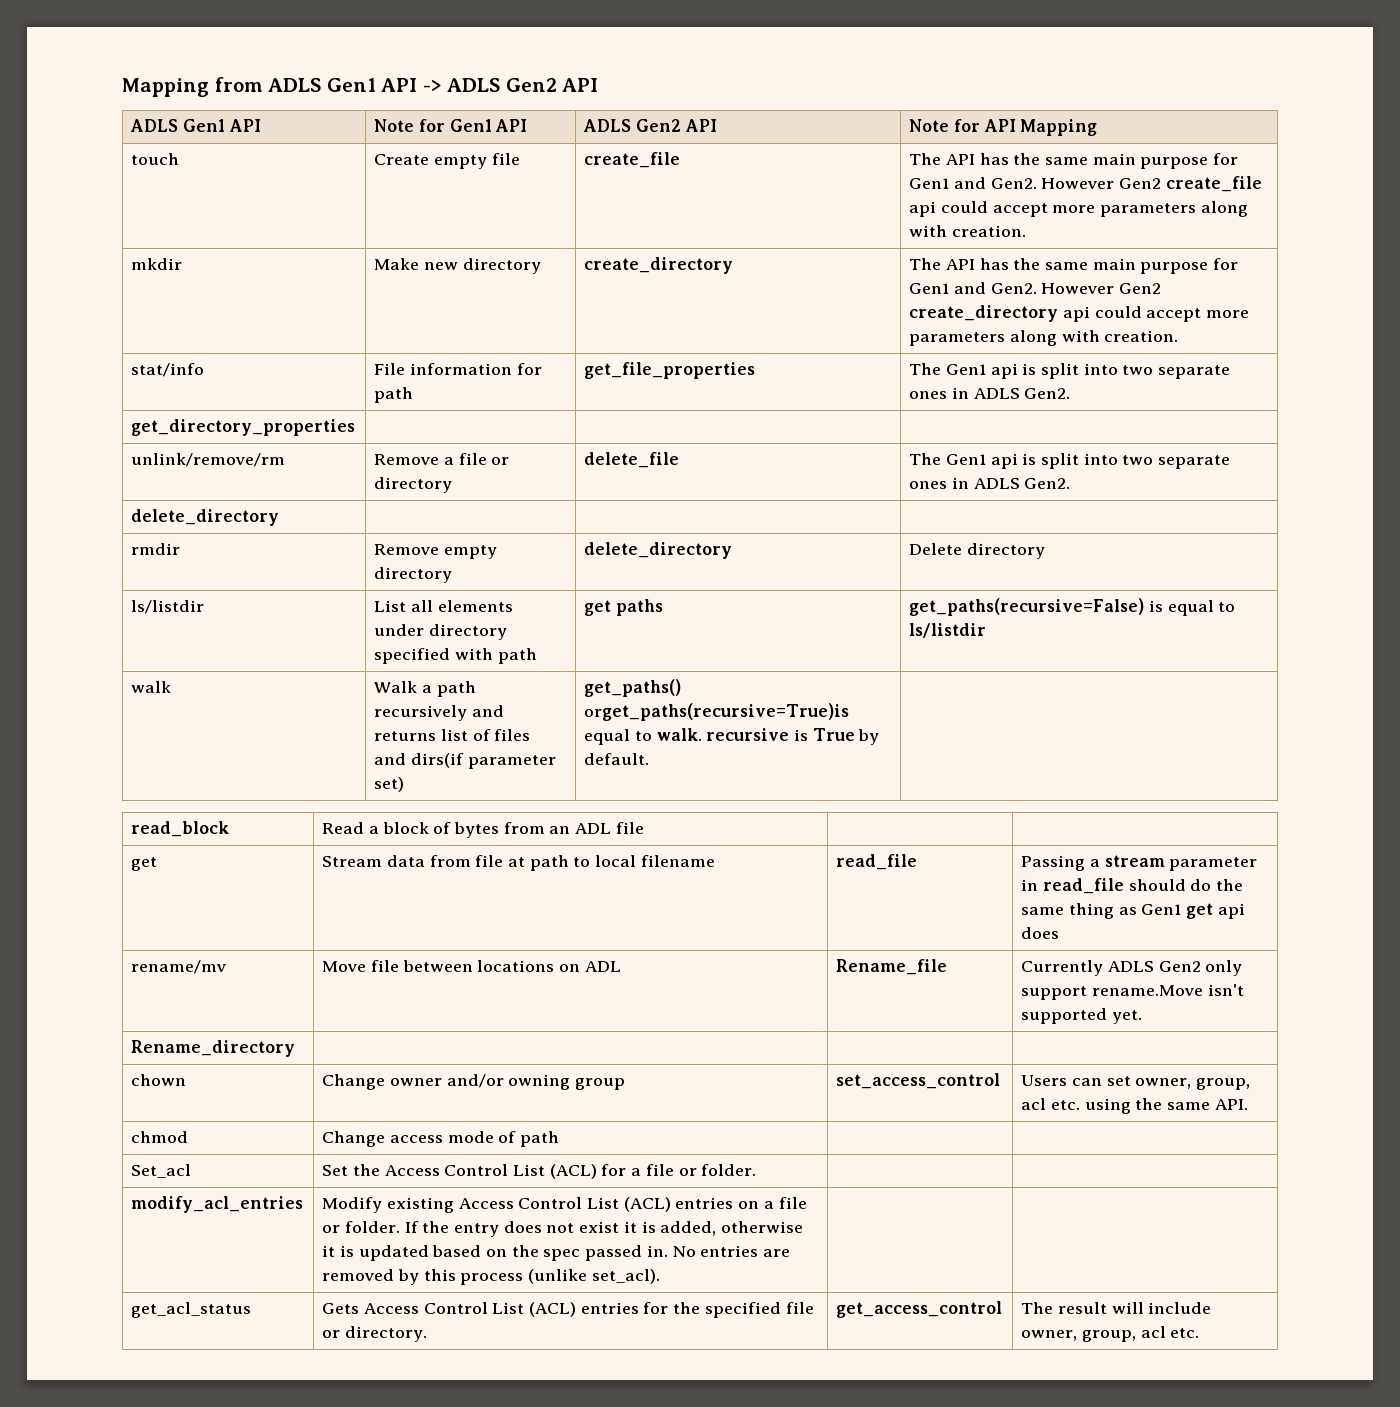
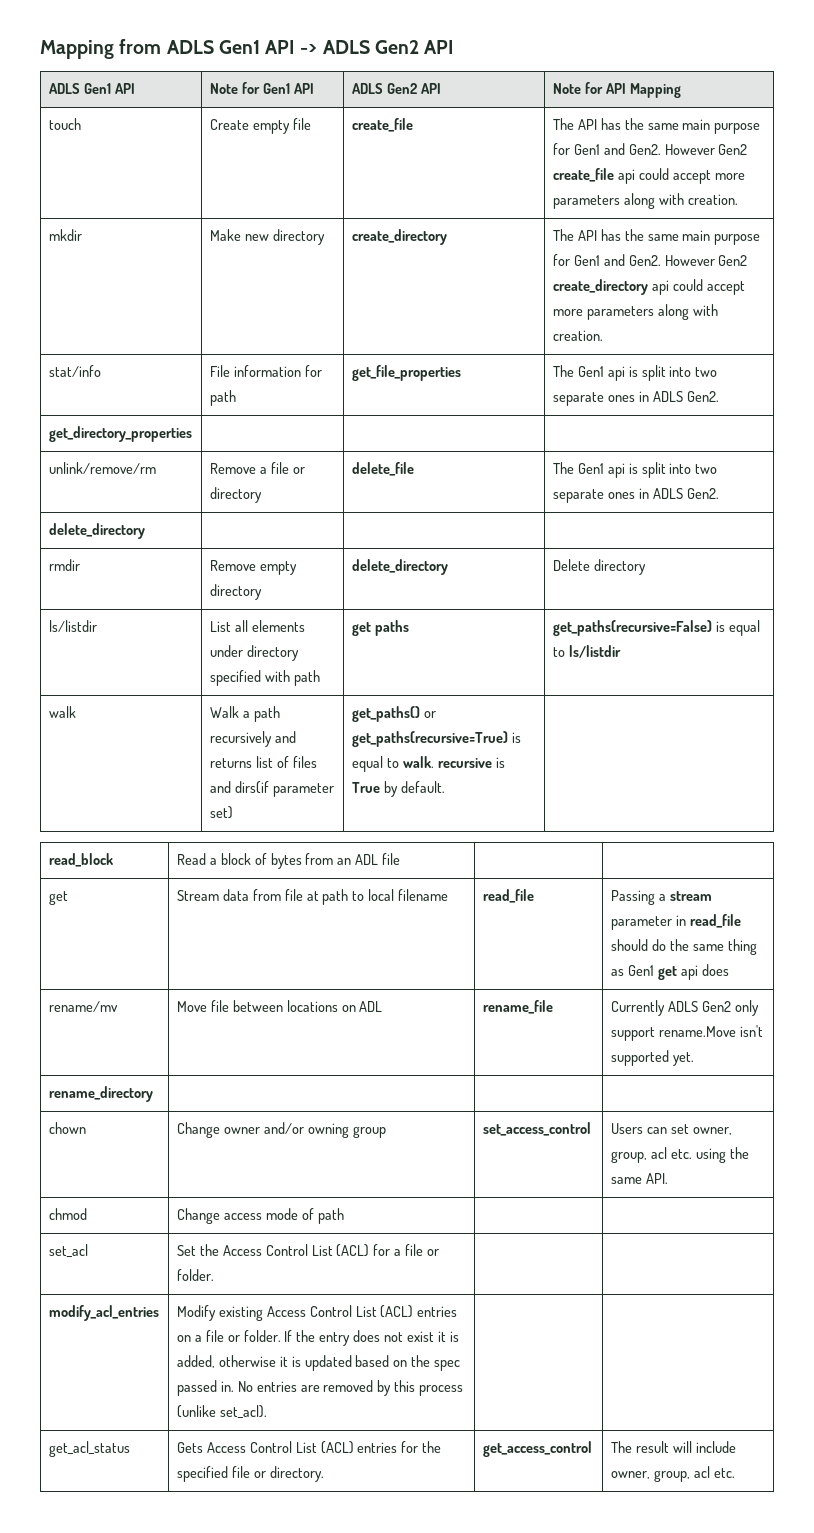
- walk | Walk a path recursively and returns list of files and dirs(if parameter set) | get_paths() orget_paths(recursive=True)is equal to walk. recursive is True by default. |
+ walk | Walk a path recursively and returns list of files and dirs(if parameter set) | get_paths() or get_paths(recursive=True) is equal to walk. recursive is True by default. |
- rename/mv | Move file between locations on ADL | Rename_file | Currently ADLS Gen2 only support rename.Move isn't supported yet.
+ rename/mv | Move file between locations on ADL | rename_file | Currently ADLS Gen2 only support rename.Move isn't supported yet.
- Rename_directory | | |
+ rename_directory | | |
- Set_acl | Set the Access Control List (ACL) for a file or folder. | |
+ set_acl | Set the Access Control List (ACL) for a file or folder. | |

